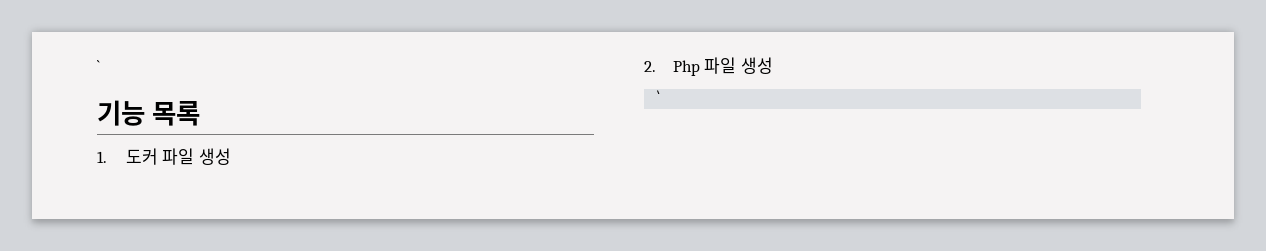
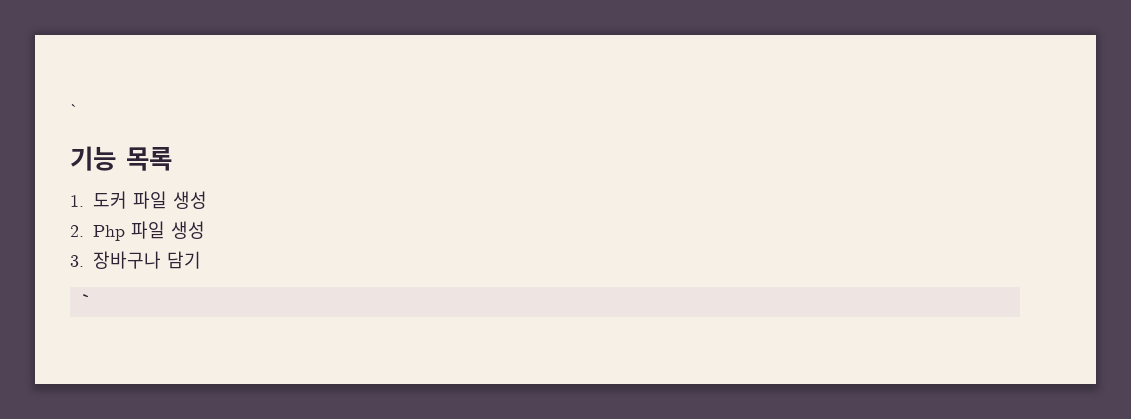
+ 3. 장바구나 담기

